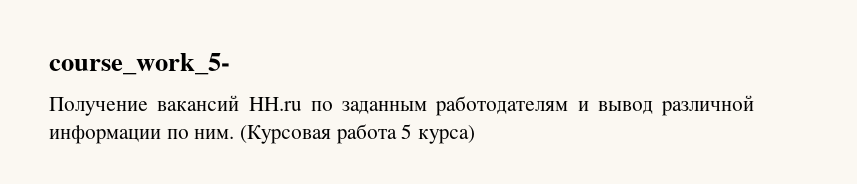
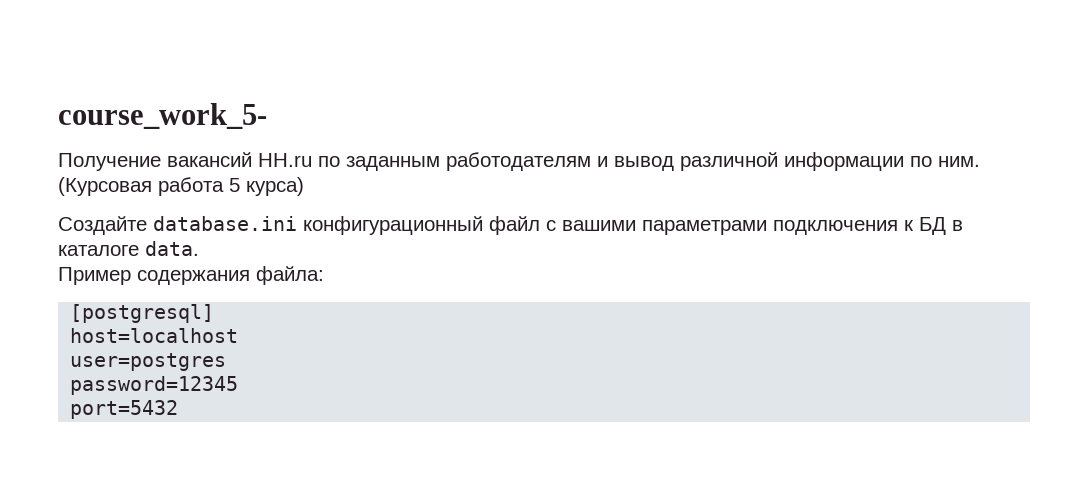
+ Создайте database.ini конфигурационный файл с вашими параметрами подключения к БД в каталоге data.
+ Пример содержания файла:
+ [postgresql]
+ host=localhost
+ user=postgres
+ password=12345
+ port=5432

